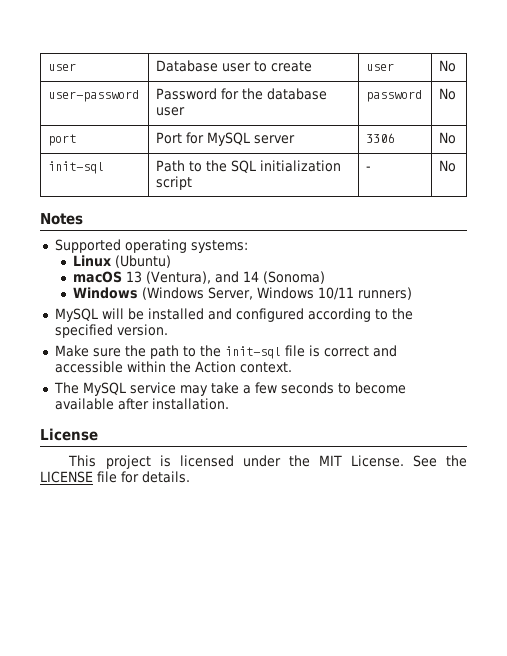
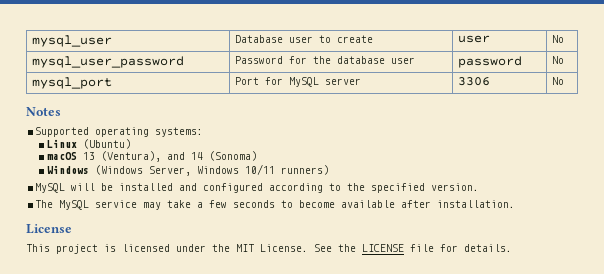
- user | Database user to create | user | No
+ mysql_user | Database user to create | user | No
- user-password | Password for the database user | password | No
+ mysql_user_password | Password for the database user | password | No
- port | Port for MySQL server | 3306 | No
+ mysql_port | Port for MySQL server | 3306 | No
- init-sql | Path to the SQL initialization script | - | No
- Make sure the path to the init-sql file is correct and accessible within the Action context.

